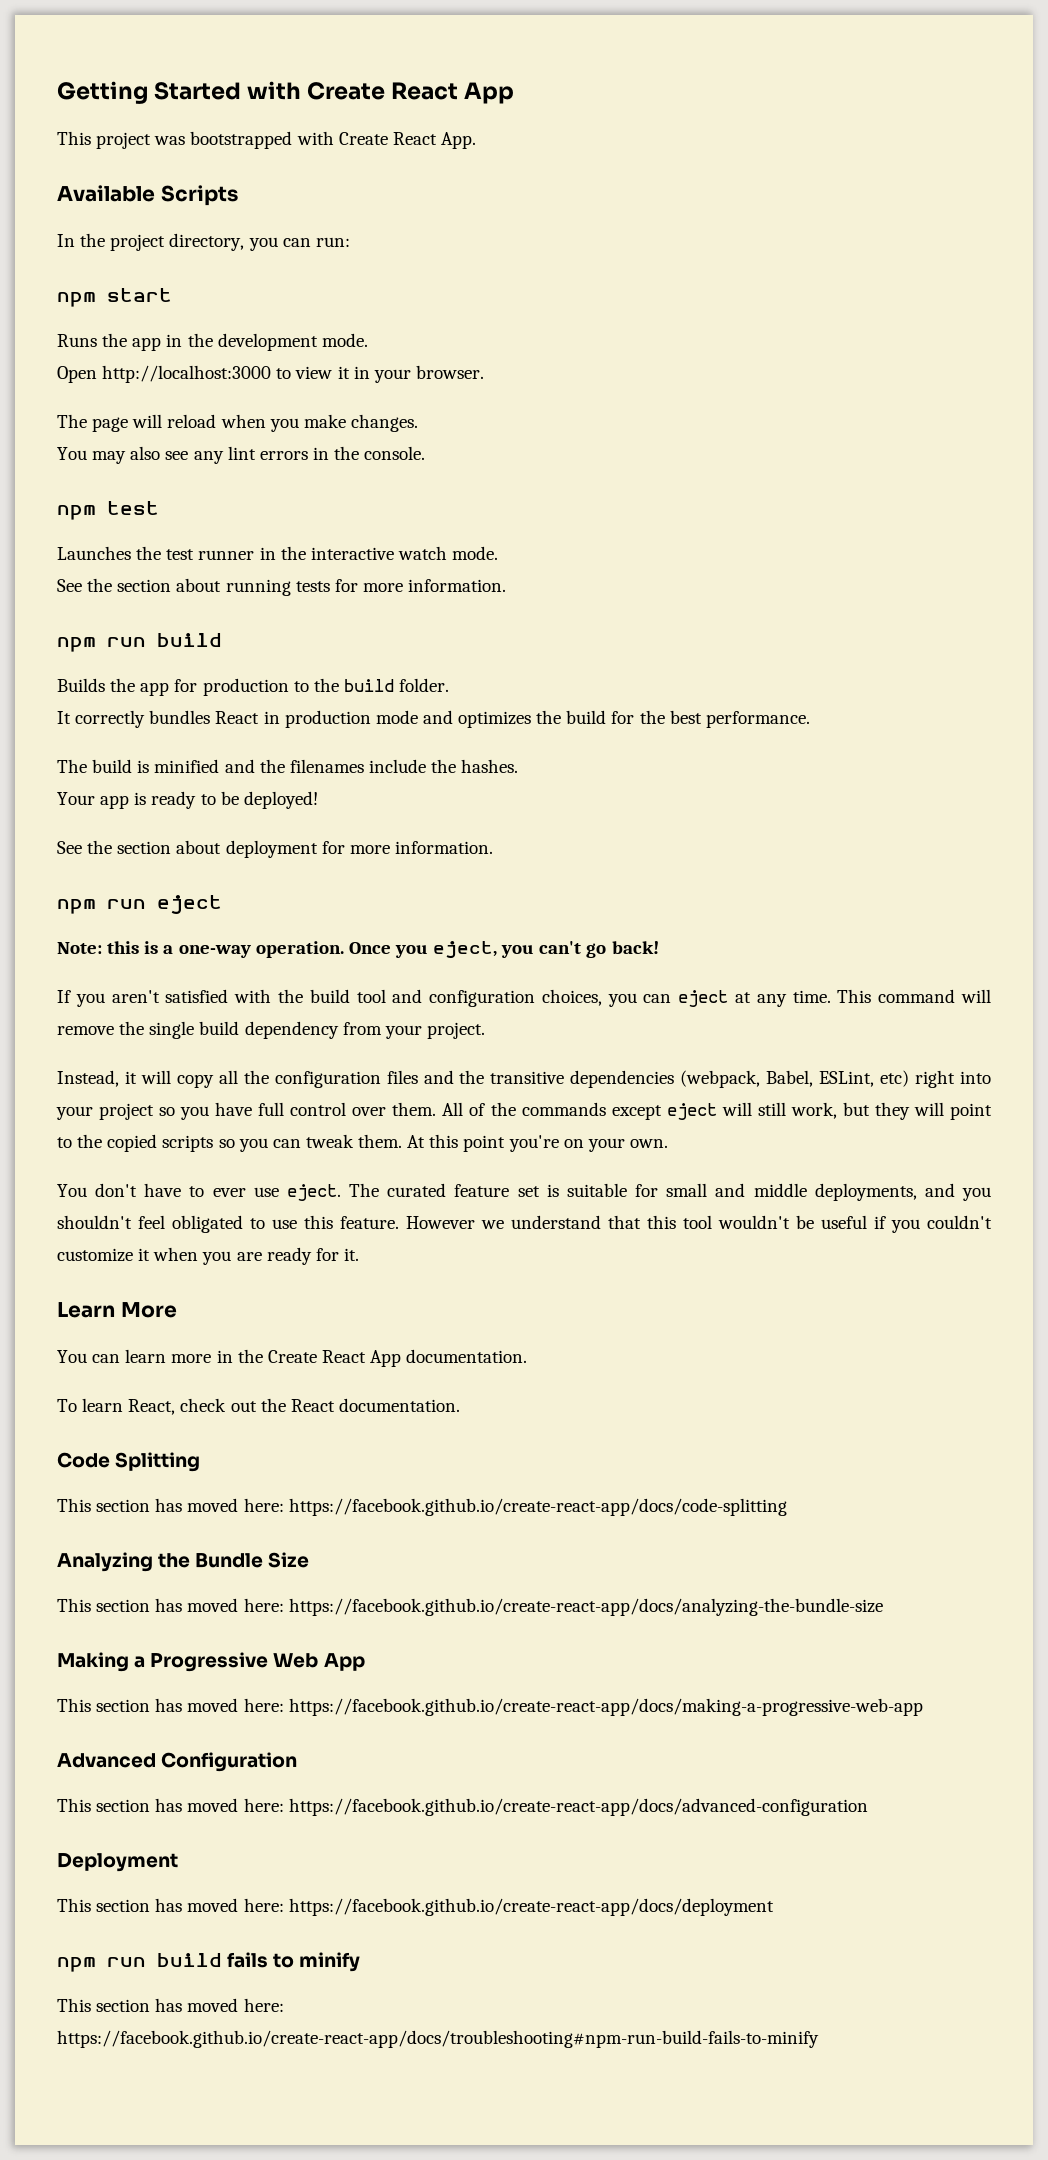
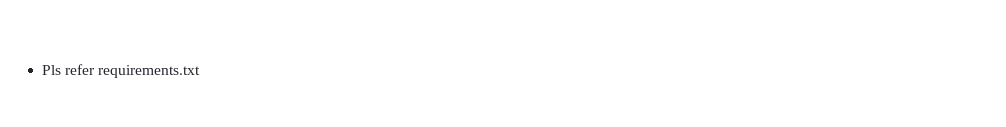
- Getting Started with Create React App
- This project was bootstrapped with Create React App.
- Available Scripts
- In the project directory, you can run:
- npm start
- Runs the app in the development mode.
- Open http://localhost:3000 to view it in your browser.
- The page will reload when you make changes.
- You may also see any lint errors in the console.
- npm test
- Launches the test runner in the interactive watch mode.
- See the section about running tests for more information.
- npm run build
- Builds the app for production to the build folder.
- It correctly bundles React in production mode and optimizes the build for the best performance.
- The build is minified and the filenames include the hashes.
- Your app is ready to be deployed!
- See the section about deployment for more information.
- npm run eject
- Note: this is a one-way operation. Once you eject, you can't go back!
- If you aren't satisfied with the build tool and configuration choices, you can eject at any time. This command will remove the single build dependency from your project.
- Instead, it will copy all the configuration files and the transitive dependencies (webpack, Babel, ESLint, etc) right into your project so you have full control over them. All of the commands except eject will still work, but they will point to the copied scripts so you can tweak them. At this point you're on your own.
- You don't have to ever use eject. The curated feature set is suitable for small and middle deployments, and you shouldn't feel obligated to use this feature. However we understand that this tool wouldn't be useful if you couldn't customize it when you are ready for it.
- Learn More
- You can learn more in the Create React App documentation.
- To learn React, check out the React documentation.
- Code Splitting
- This section has moved here: https://facebook.github.io/create-react-app/docs/code-splitting
- Analyzing the Bundle Size
- This section has moved here: https://facebook.github.io/create-react-app/docs/analyzing-the-bundle-size
- Making a Progressive Web App
- This section has moved here: https://facebook.github.io/create-react-app/docs/making-a-progressive-web-app
- Advanced Configuration
- This section has moved here: https://facebook.github.io/create-react-app/docs/advanced-configuration
- Deployment
- This section has moved here: https://facebook.github.io/create-react-app/docs/deployment
- npm run build fails to minify
- This section has moved here: https://facebook.github.io/create-react-app/docs/troubleshooting#npm-run-build-fails-to-minify
+ Pls refer requirements.txt

